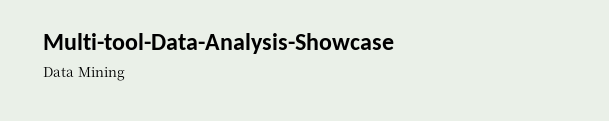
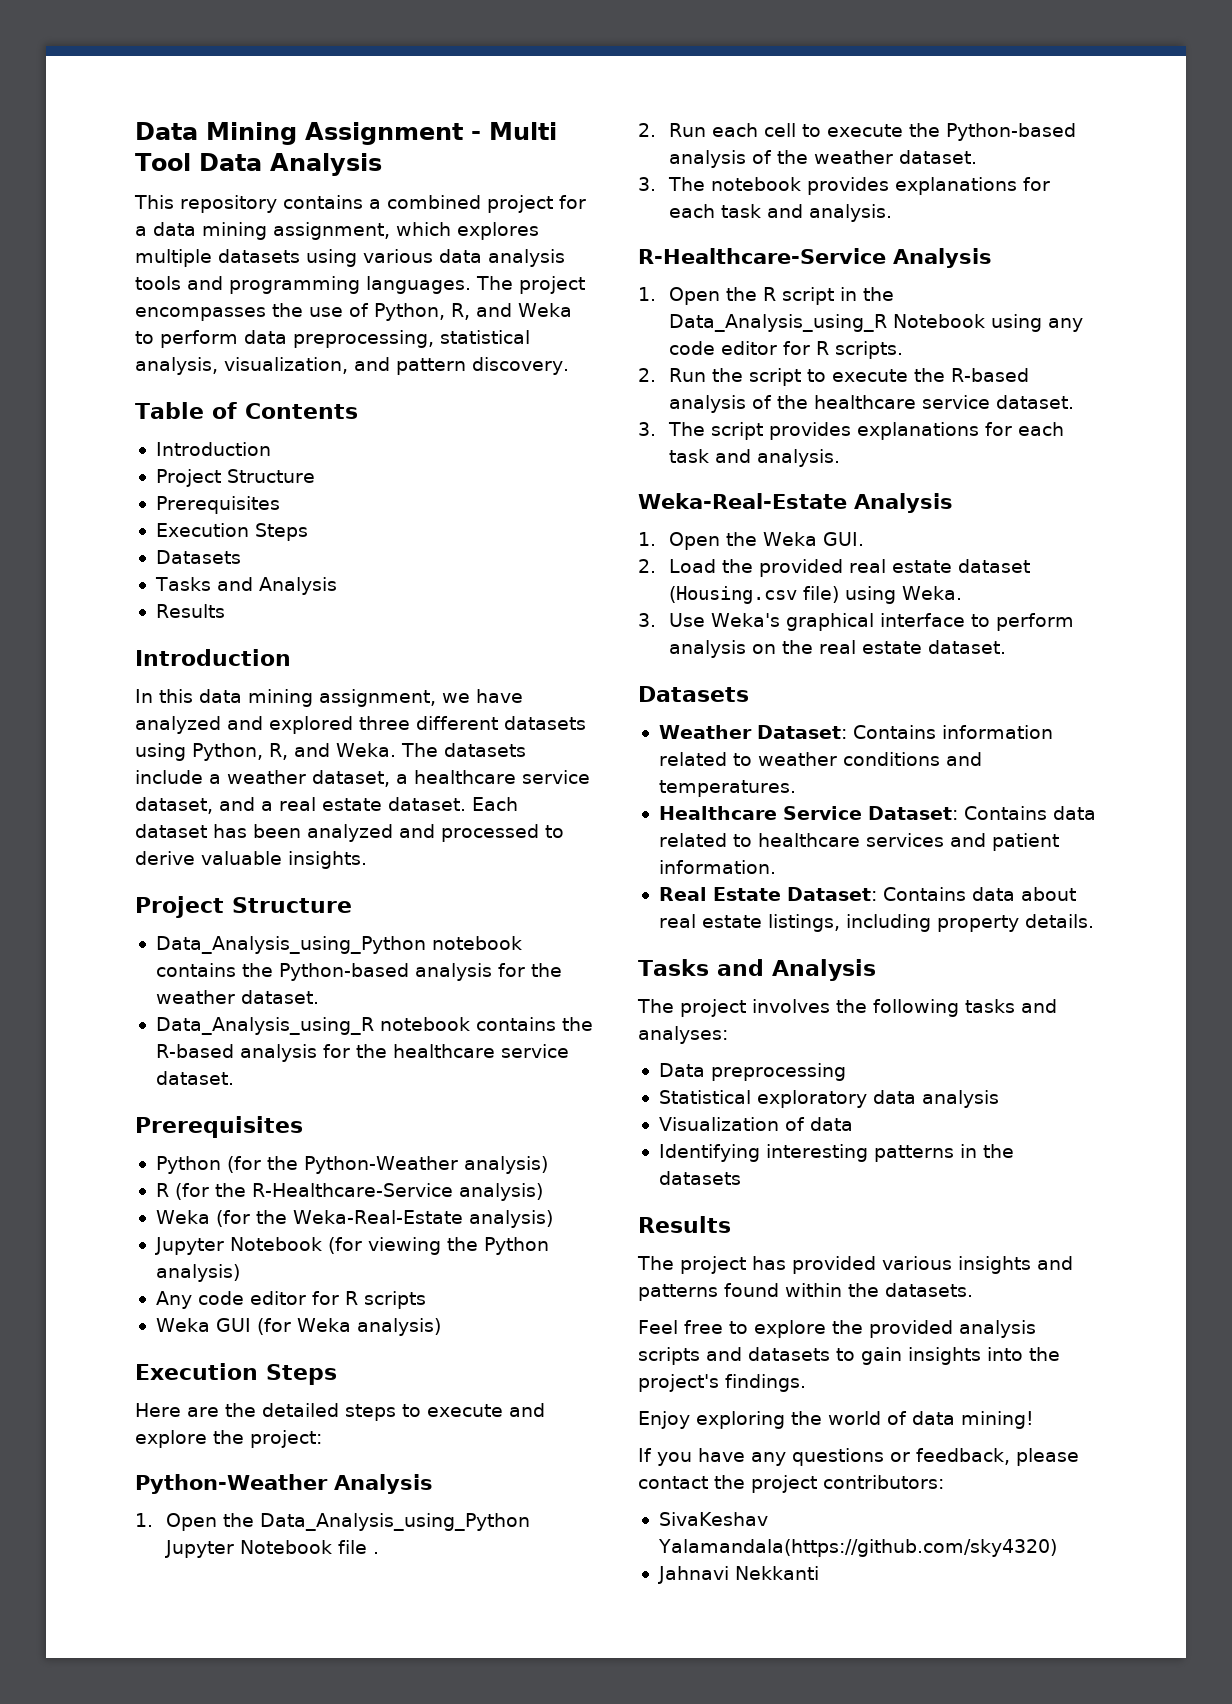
- Multi-tool-Data-Analysis-Showcase
- Data Mining
+ Data Mining Assignment - Multi Tool Data Analysis
+ This repository contains a combined project for a data mining assignment, which explores multiple datasets using various data analysis tools and programming languages. The project encompasses the use of Python, R, and Weka to perform data preprocessing, statistical analysis, visualization, and pattern discovery.
+ Table of Contents
+ Introduction
+ Project Structure
+ Prerequisites
+ Execution Steps
+ Datasets
+ Tasks and Analysis
+ Results
+ Introduction
+ In this data mining assignment, we have analyzed and explored three different datasets using Python, R, and Weka. The datasets include a weather dataset, a healthcare service dataset, and a real estate dataset. Each dataset has been analyzed and processed to derive valuable insights.
+ Project Structure
+ Data_Analysis_using_Python notebook contains the Python-based analysis for the weather dataset.
+ Data_Analysis_using_R notebook contains the R-based analysis for the healthcare service dataset.
+ Prerequisites
+ Python (for the Python-Weather analysis)
+ R (for the R-Healthcare-Service analysis)
+ Weka (for the Weka-Real-Estate analysis)
+ Jupyter Notebook (for viewing the Python analysis)
+ Any code editor for R scripts
+ Weka GUI (for Weka analysis)
+ Execution Steps
+ Here are the detailed steps to execute and explore the project:
+ Python-Weather Analysis
+ 1. Open the Data_Analysis_using_Python Jupyter Notebook file .
+ 2. Run each cell to execute the Python-based analysis of the weather dataset.
+ 3. The notebook provides explanations for each task and analysis.
+ R-Healthcare-Service Analysis
+ 1. Open the R script in the Data_Analysis_using_R Notebook using any code editor for R scripts.
+ 2. Run the script to execute the R-based analysis of the healthcare service dataset.
+ 3. The script provides explanations for each task and analysis.
+ Weka-Real-Estate Analysis
+ 1. Open the Weka GUI.
+ 2. Load the provided real estate dataset (Housing.csv file) using Weka.
+ 3. Use Weka's graphical interface to perform analysis on the real estate dataset.
+ Datasets
+ Weather Dataset: Contains information related to weather conditions and temperatures.
+ Healthcare Service Dataset: Contains data related to healthcare services and patient information.
+ Real Estate Dataset: Contains data about real estate listings, including property details.
+ Tasks and Analysis
+ The project involves the following tasks and analyses:
+ Data preprocessing
+ Statistical exploratory data analysis
+ Visualization of data
+ Identifying interesting patterns in the datasets
+ Results
+ The project has provided various insights and patterns found within the datasets.
+ Feel free to explore the provided analysis scripts and datasets to gain insights into the project's findings.
+ Enjoy exploring the world of data mining!
+ If you have any questions or feedback, please contact the project contributors:
+ SivaKeshav Yalamandala(https://github.com/sky4320)
+ Jahnavi Nekkanti

